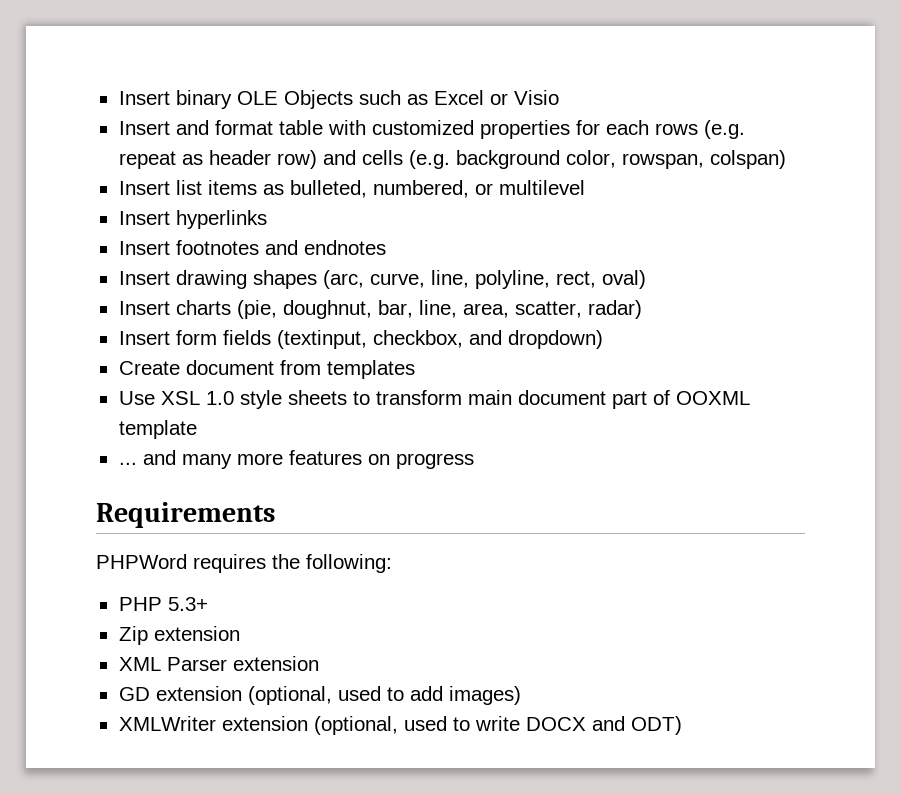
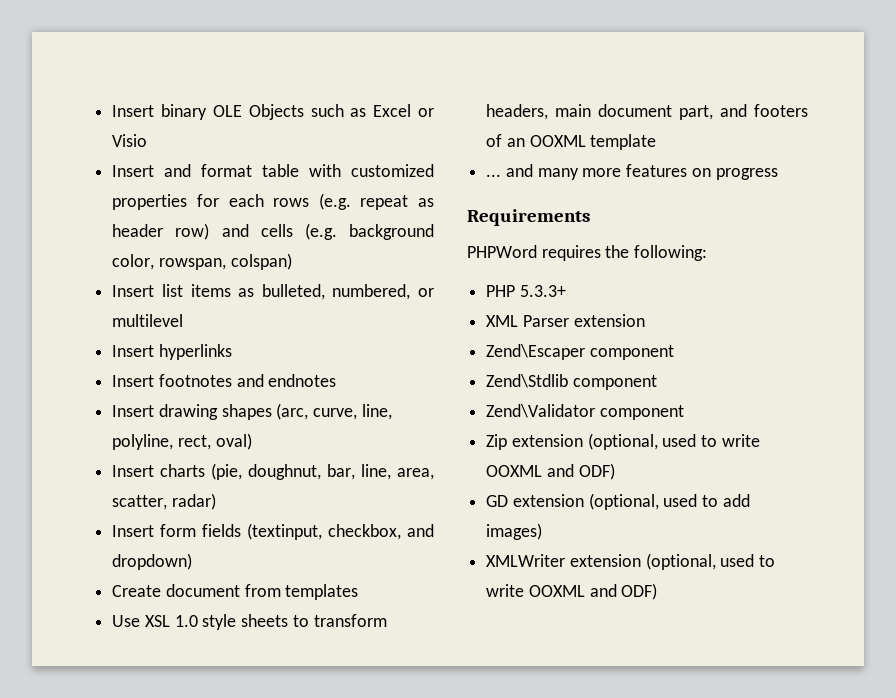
- Use XSL 1.0 style sheets to transform main document part of OOXML template
+ Use XSL 1.0 style sheets to transform headers, main document part, and footers of an OOXML template
- PHP 5.3+
- Zip extension
+ PHP 5.3.3+
+ Zend\Escaper component
+ Zend\Stdlib component
+ Zend\Validator component
+ Zip extension (optional, used to write OOXML and ODF)
- XMLWriter extension (optional, used to write DOCX and ODT)
+ XMLWriter extension (optional, used to write OOXML and ODF)

